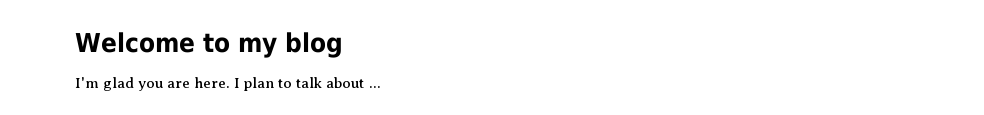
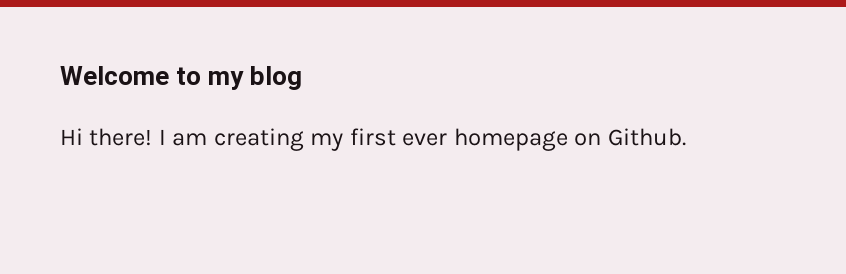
- I'm glad you are here. I plan to talk about ...
+ Hi there! I am creating my first ever homepage on Github.

